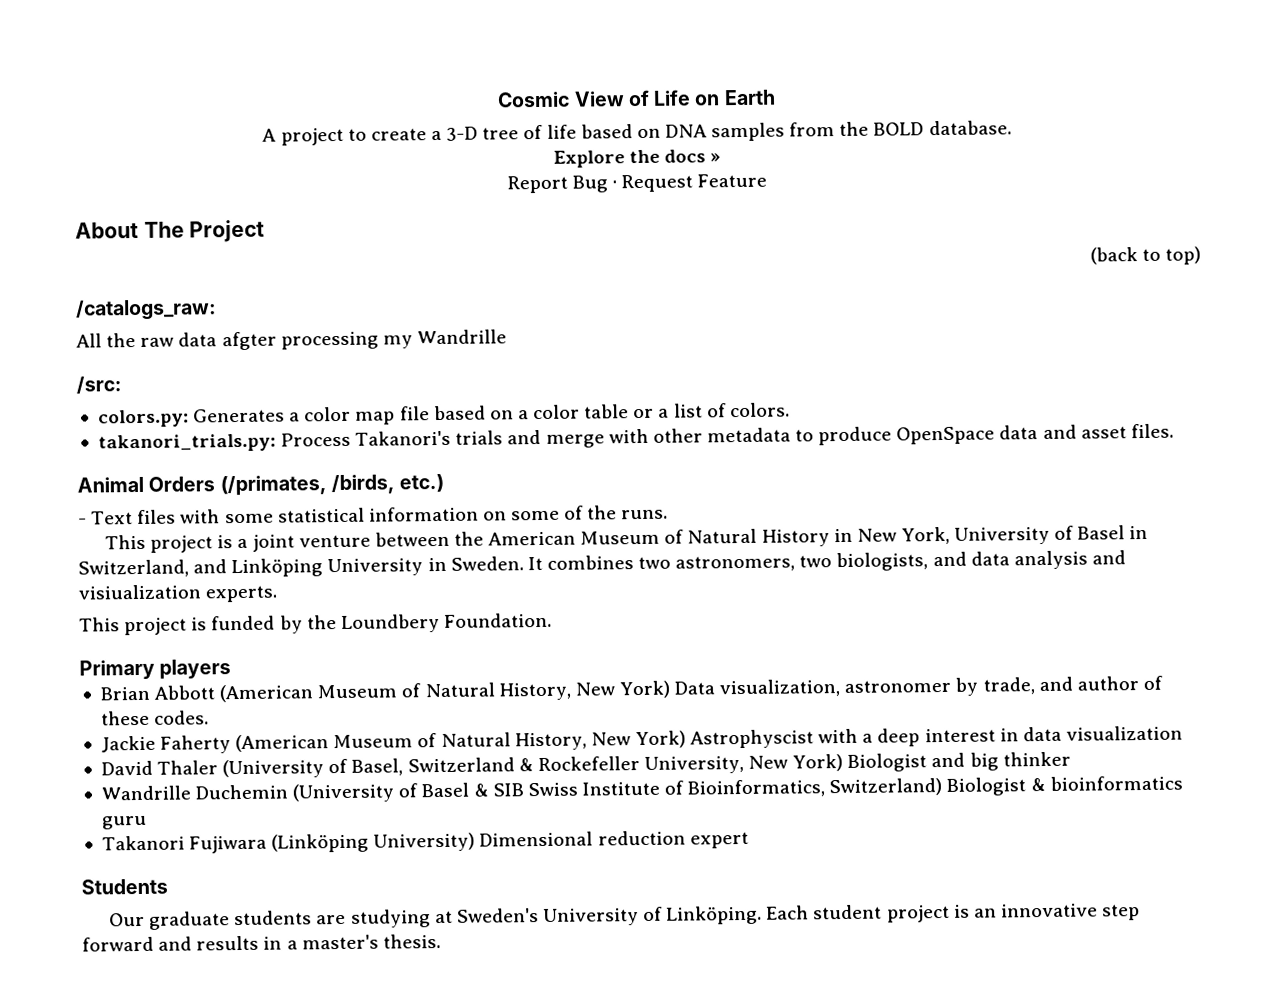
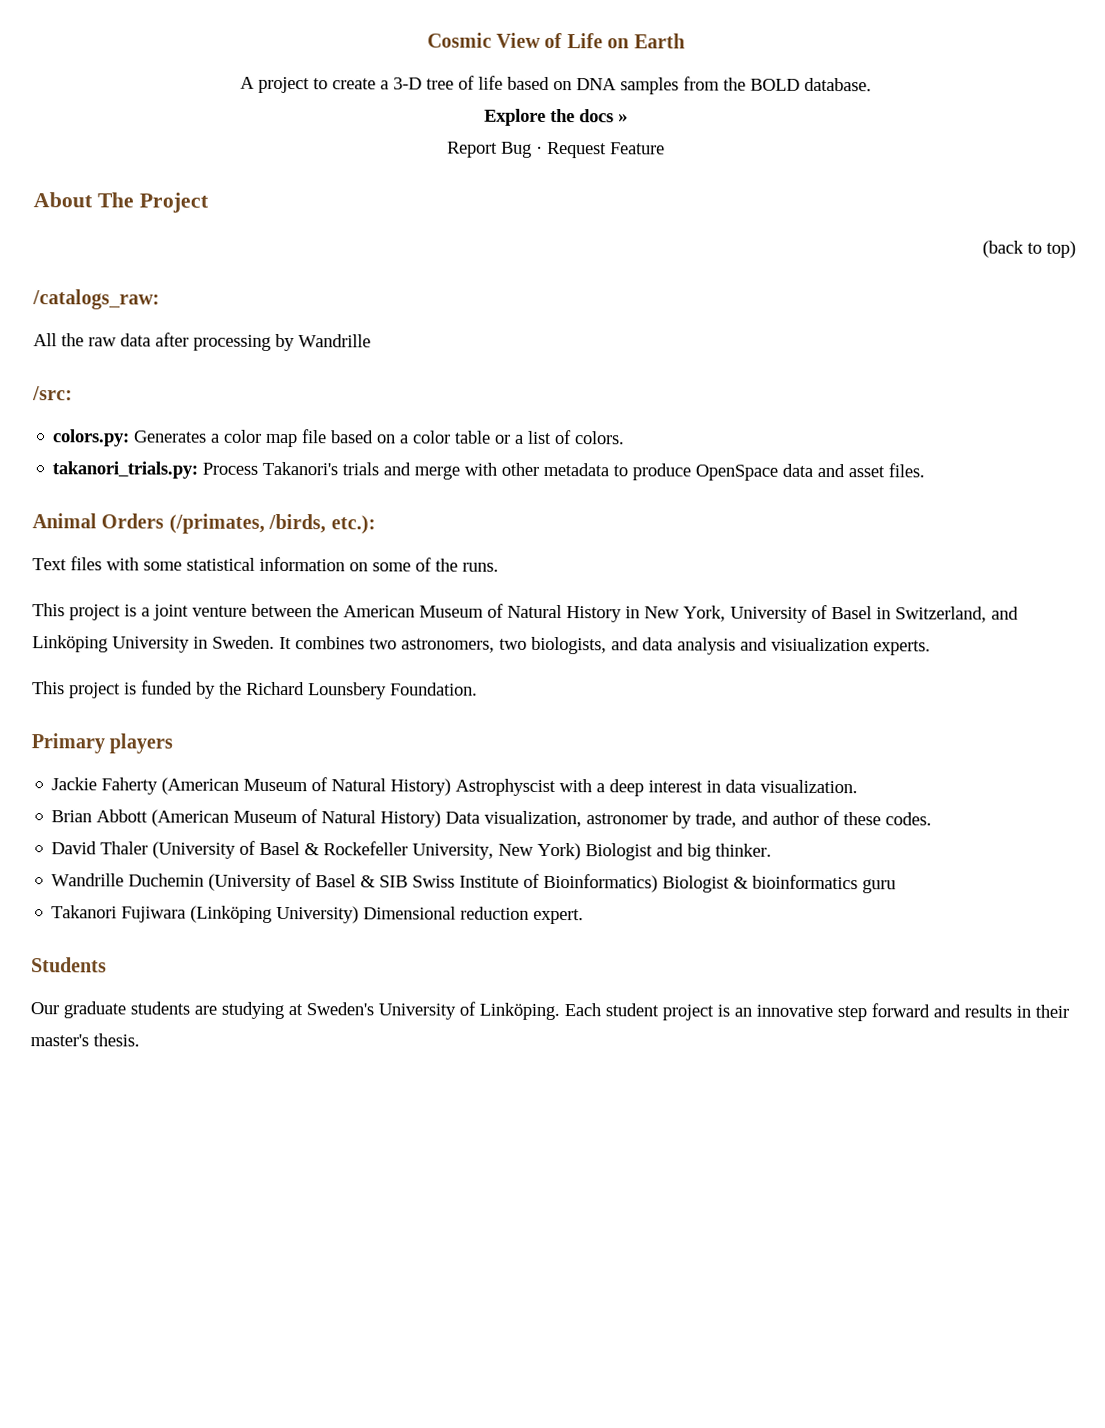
- All the raw data afgter processing my Wandrille
+ All the raw data after processing by Wandrille
- Animal Orders (/primates, /birds, etc.)
- - Text files with some statistical information on some of the runs.
+ Animal Orders (/primates, /birds, etc.):
+ Text files with some statistical information on some of the runs.
- This project is funded by the Loundbery Foundation.
+ This project is funded by the Richard Lounsbery Foundation.
+ Jackie Faherty (American Museum of Natural History) Astrophyscist with a deep interest in data visualization.
- Brian Abbott (American Museum of Natural History, New York) Data visualization, astronomer by trade, and author of these codes.
+ Brian Abbott (American Museum of Natural History) Data visualization, astronomer by trade, and author of these codes.
- Jackie Faherty (American Museum of Natural History, New York) Astrophyscist with a deep interest in data visualization
- David Thaler (University of Basel, Switzerland & Rockefeller University, New York) Biologist and big thinker
+ David Thaler (University of Basel & Rockefeller University, New York) Biologist and big thinker.
- Wandrille Duchemin (University of Basel & SIB Swiss Institute of Bioinformatics, Switzerland) Biologist & bioinformatics guru
+ Wandrille Duchemin (University of Basel & SIB Swiss Institute of Bioinformatics) Biologist & bioinformatics guru
- Takanori Fujiwara (Linköping University) Dimensional reduction expert
+ Takanori Fujiwara (Linköping University) Dimensional reduction expert.
- Each student project is an innovative step forward and results in a master's thesis.
+ Each student project is an innovative step forward and results in their master's thesis.

